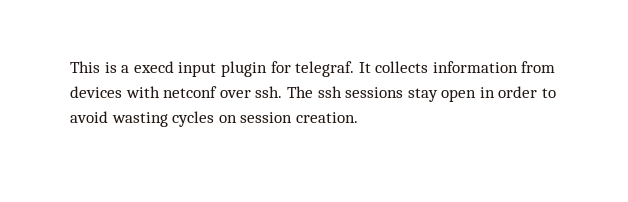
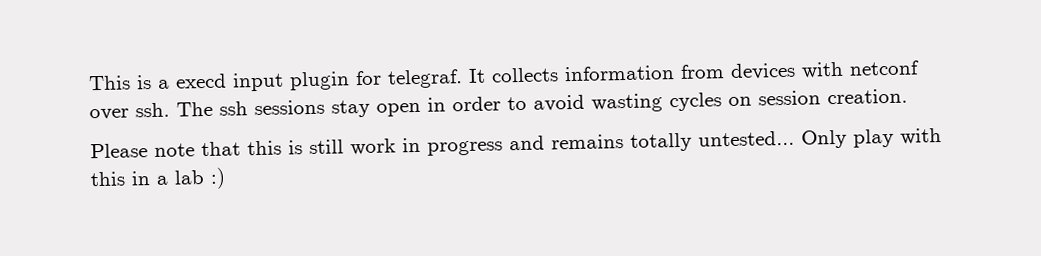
+ Please note that this is still work in progress and remains totally untested... Only play with this in a lab :)

